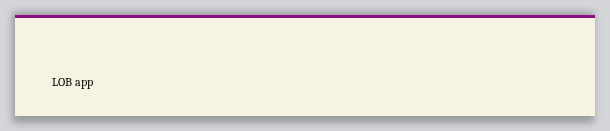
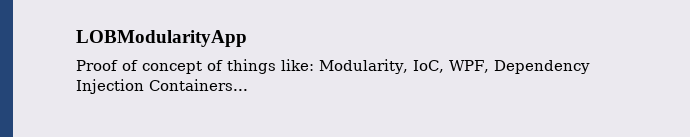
- LOB app
+ LOBModularityApp
+ Proof of concept of things like: Modularity, IoC, WPF, Dependency Injection Containers...

